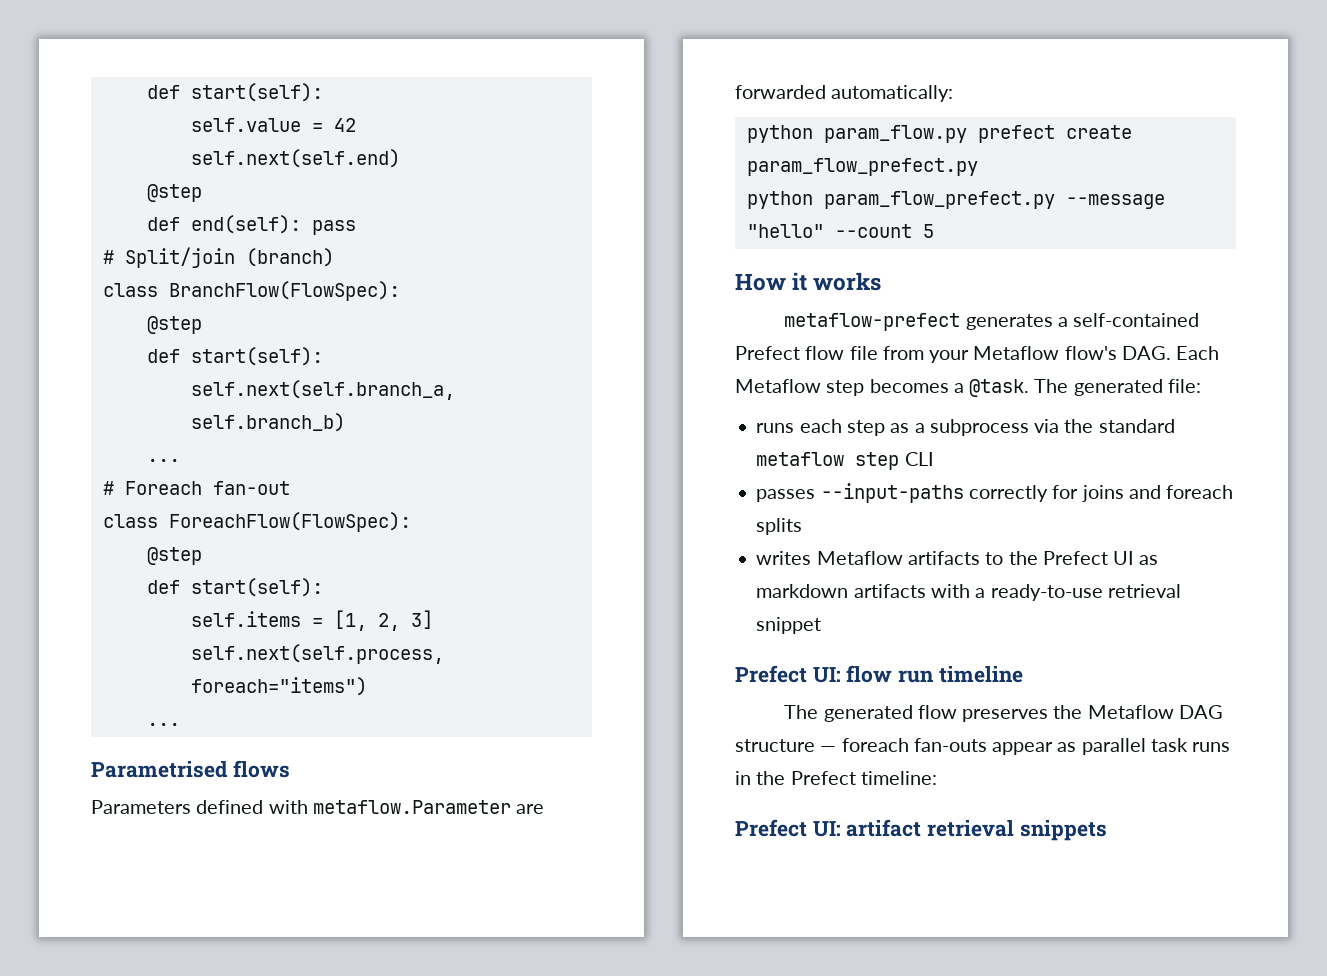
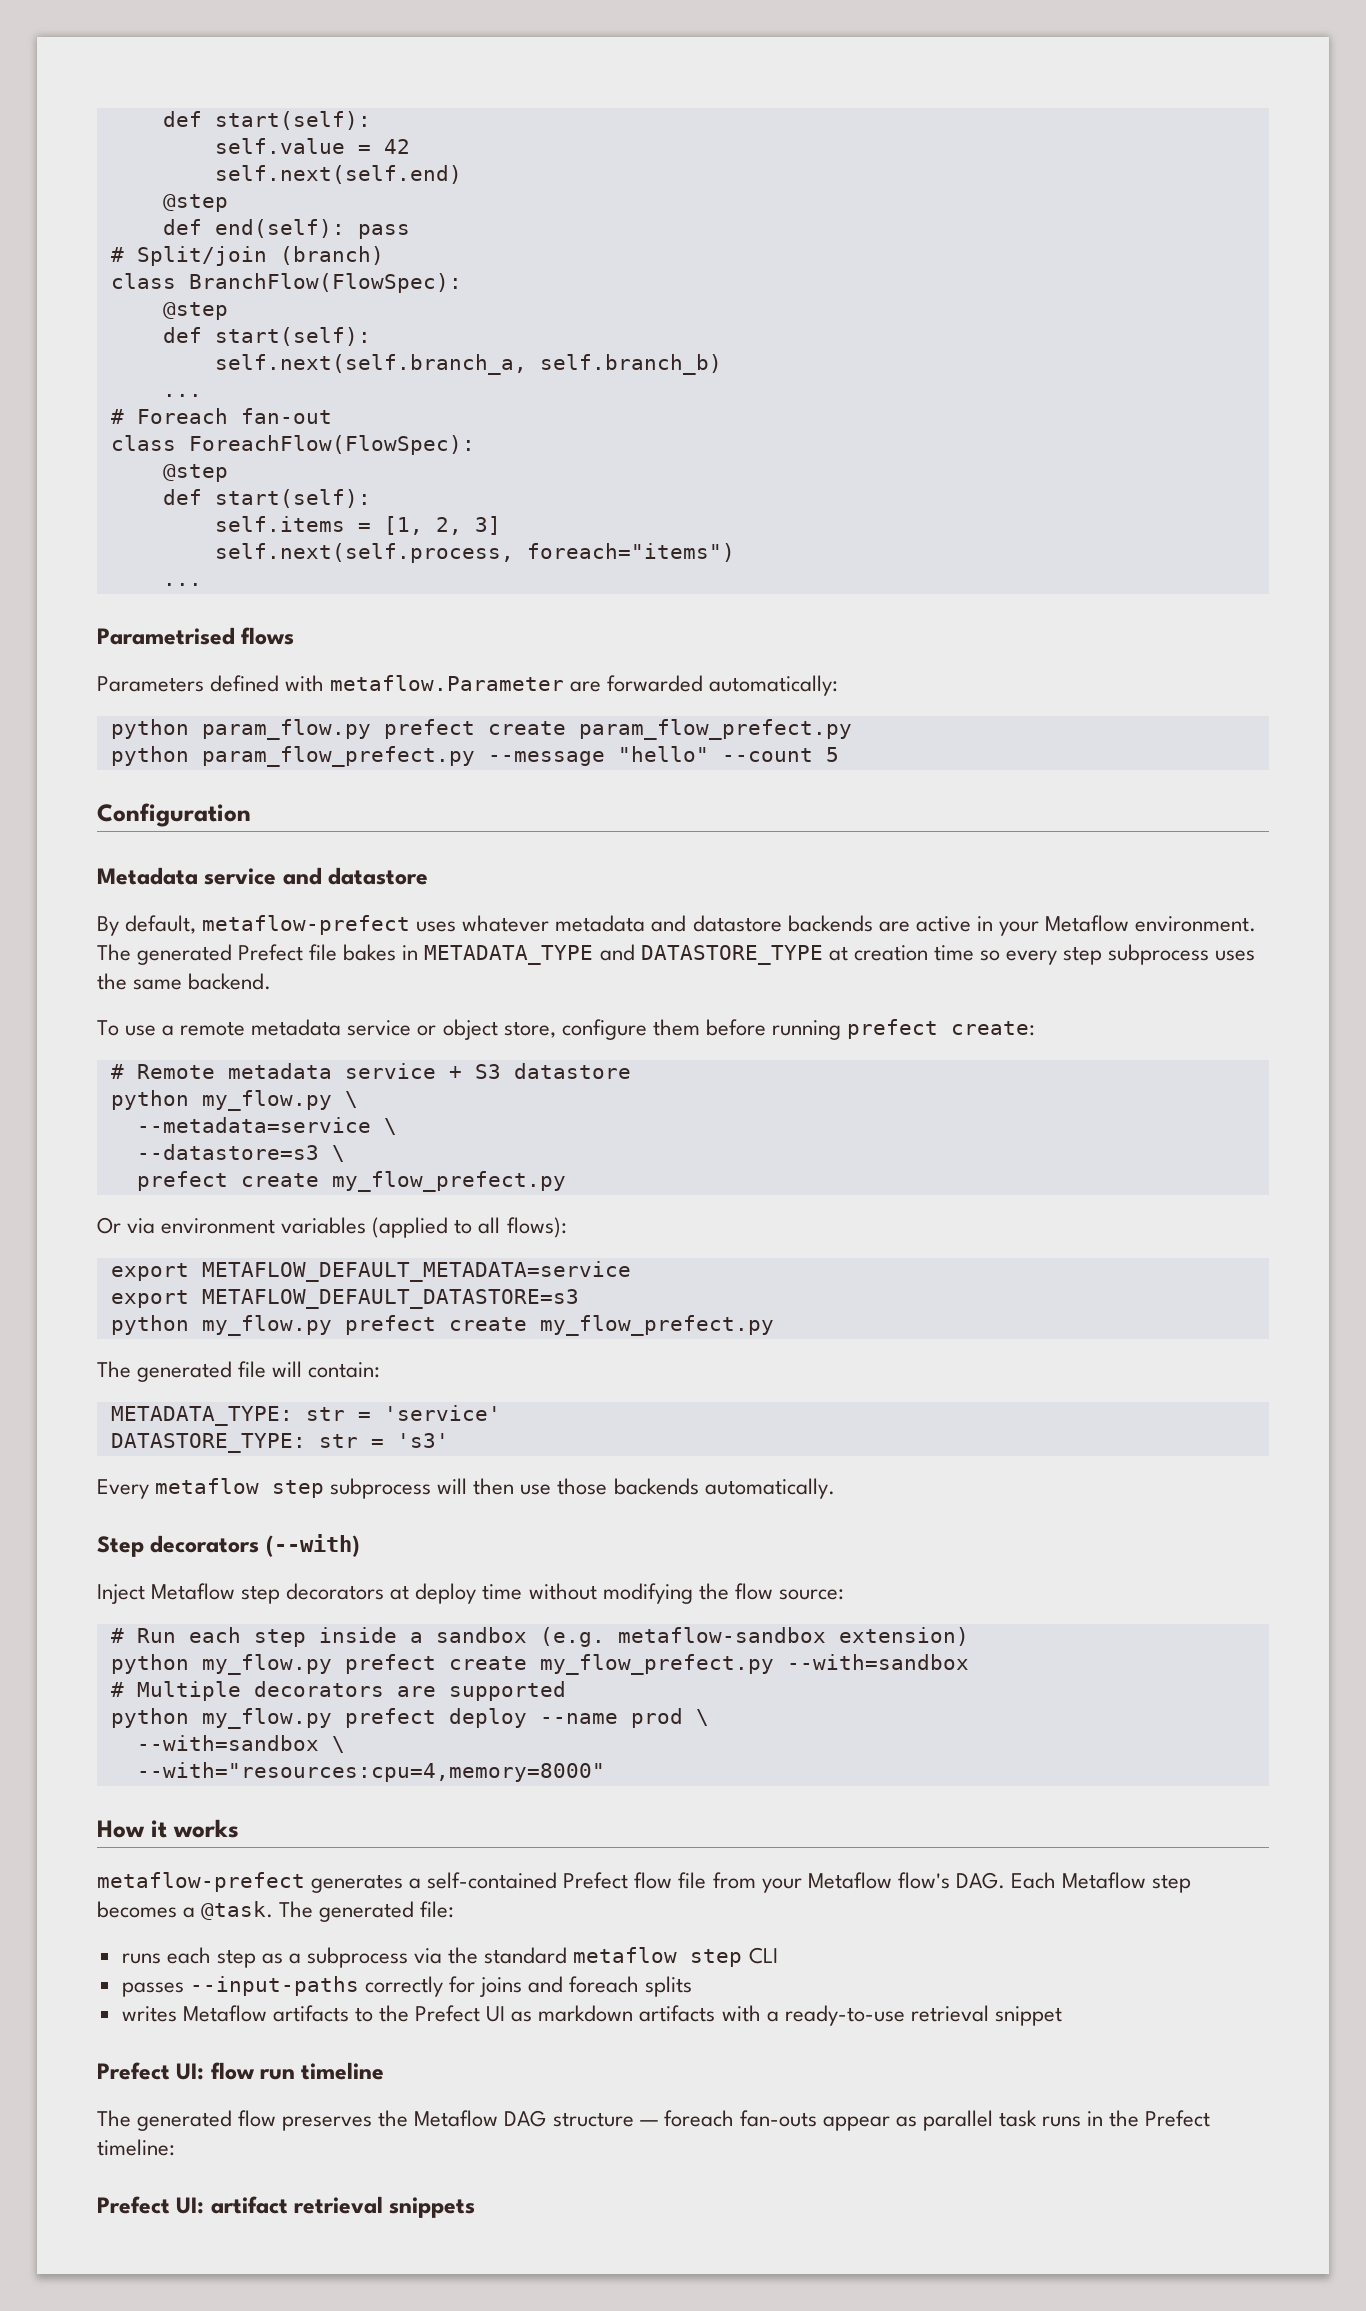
+ Configuration
+ Metadata service and datastore
+ By default, metaflow-prefect uses whatever metadata and datastore backends are active in your Metaflow environment. The generated Prefect file bakes in METADATA_TYPE and DATASTORE_TYPE at creation time so every step subprocess uses the same backend.
+ To use a remote metadata service or object store, configure them before running prefect create:
+ # Remote metadata service + S3 datastore
+ python my_flow.py \
+ --metadata=service \
+ --datastore=s3 \
+ prefect create my_flow_prefect.py
+ Or via environment variables (applied to all flows):
+ export METAFLOW_DEFAULT_METADATA=service
+ export METAFLOW_DEFAULT_DATASTORE=s3
+ python my_flow.py prefect create my_flow_prefect.py
+ The generated file will contain:
+ METADATA_TYPE: str = 'service'
+ DATASTORE_TYPE: str = 's3'
+ Every metaflow step subprocess will then use those backends automatically.
+ Step decorators (--with)
+ Inject Metaflow step decorators at deploy time without modifying the flow source:
+ # Run each step inside a sandbox (e.g. metaflow-sandbox extension)
+ python my_flow.py prefect create my_flow_prefect.py --with=sandbox
+ # Multiple decorators are supported
+ python my_flow.py prefect deploy --name prod \
+ --with=sandbox \
+ --with="resources:cpu=4,memory=8000"

